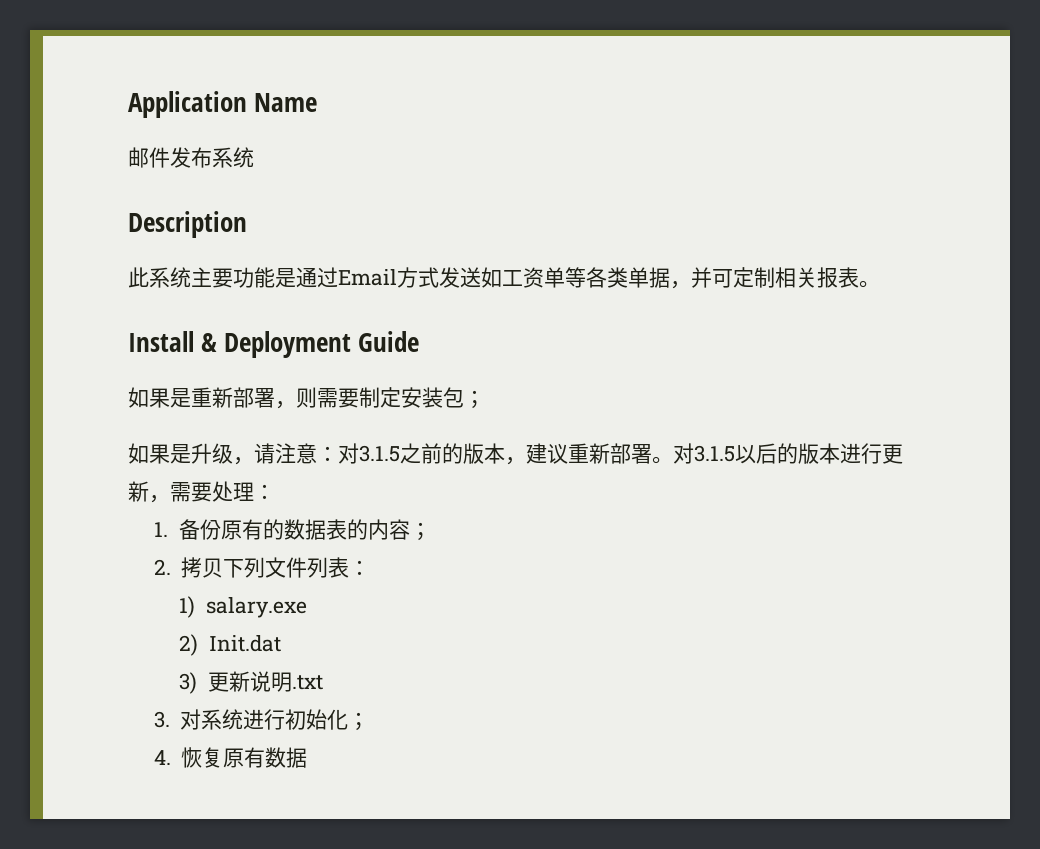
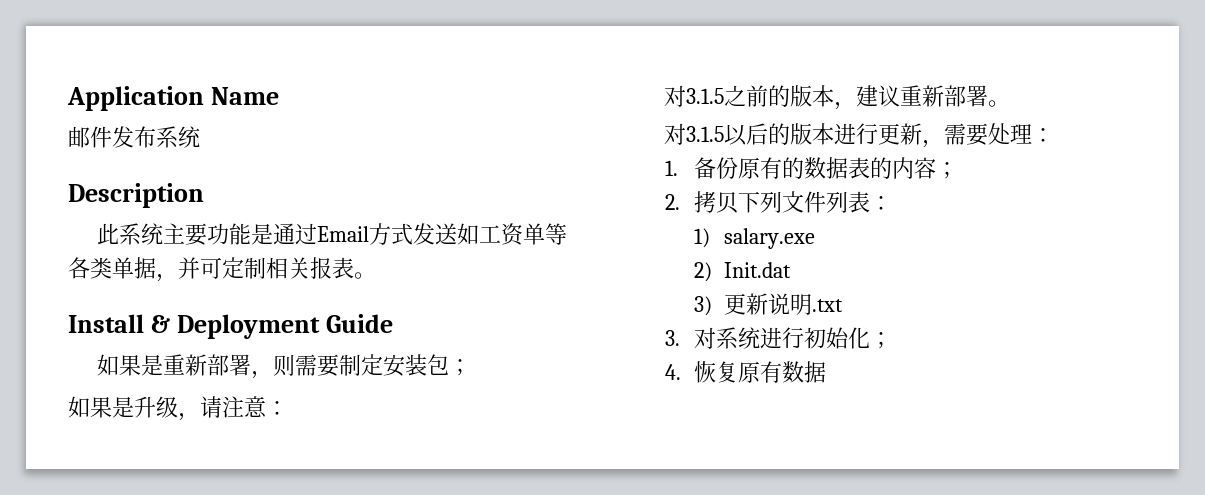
- 如果是升级，请注意：对3.1.5之前的版本，建议重新部署。对3.1.5以后的版本进行更新，需要处理：
+ 如果是升级，请注意：
+ 对3.1.5之前的版本，建议重新部署。
+ 对3.1.5以后的版本进行更新，需要处理：

